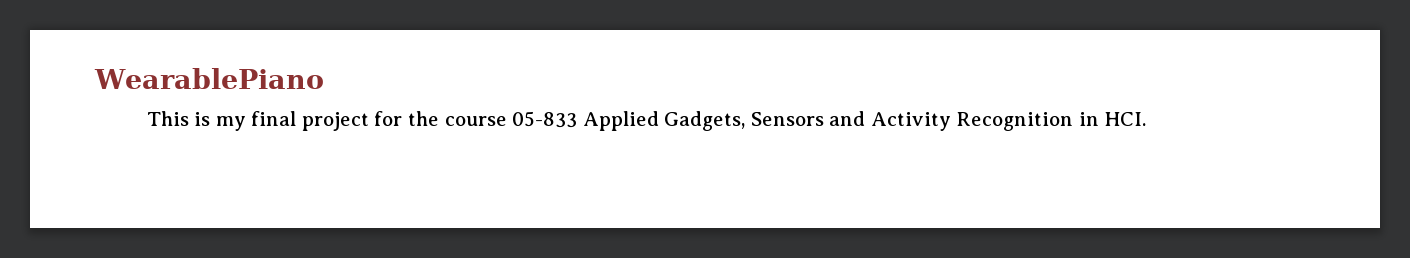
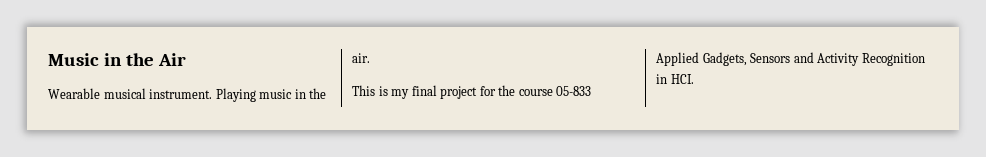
- WearablePiano
+ Music in the Air
+ Wearable musical instrument. Playing music in the air.

